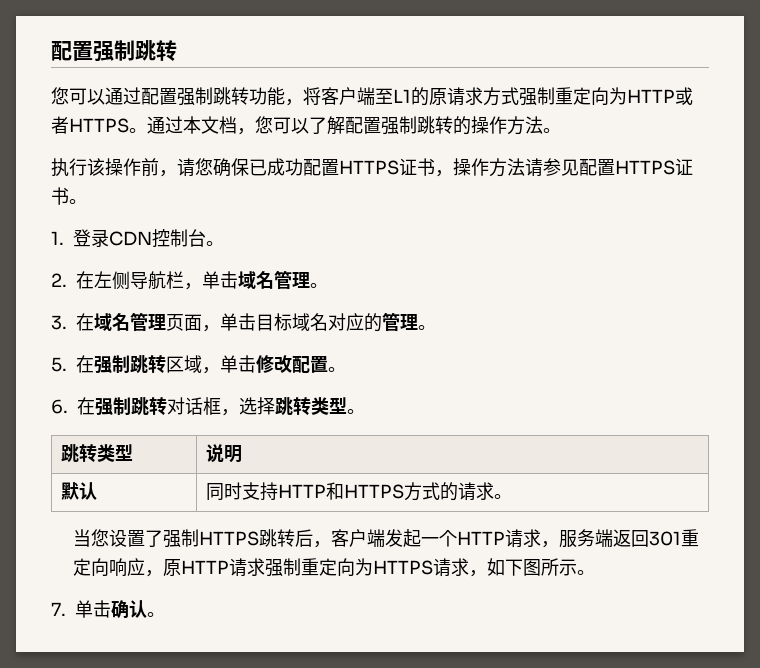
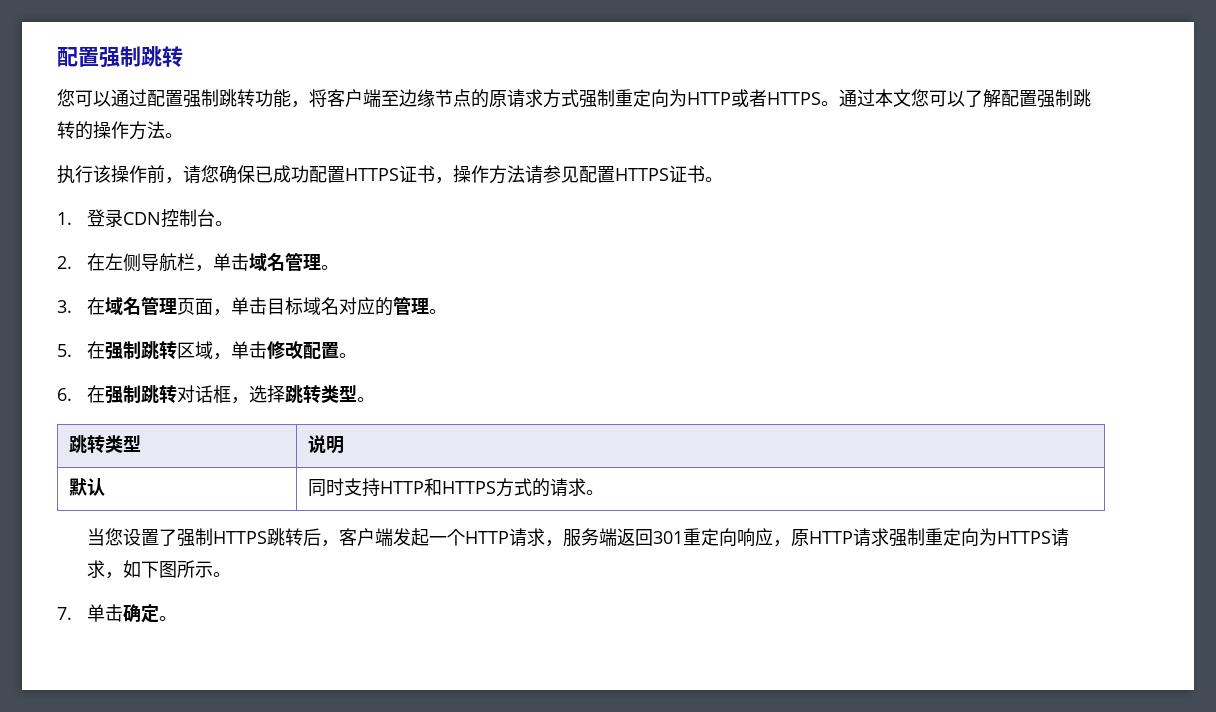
- 您可以通过配置强制跳转功能，将客户端至L1的原请求方式强制重定向为HTTP或者HTTPS。
+ 您可以通过配置强制跳转功能，将客户端至边缘节点的原请求方式强制重定向为HTTP或者HTTPS。
- 通过本文档，您可以了解配置强制跳转的操作方法。
+ 通过本文您可以了解配置强制跳转的操作方法。
- 7.单击确认。
+ 7.单击确定。

